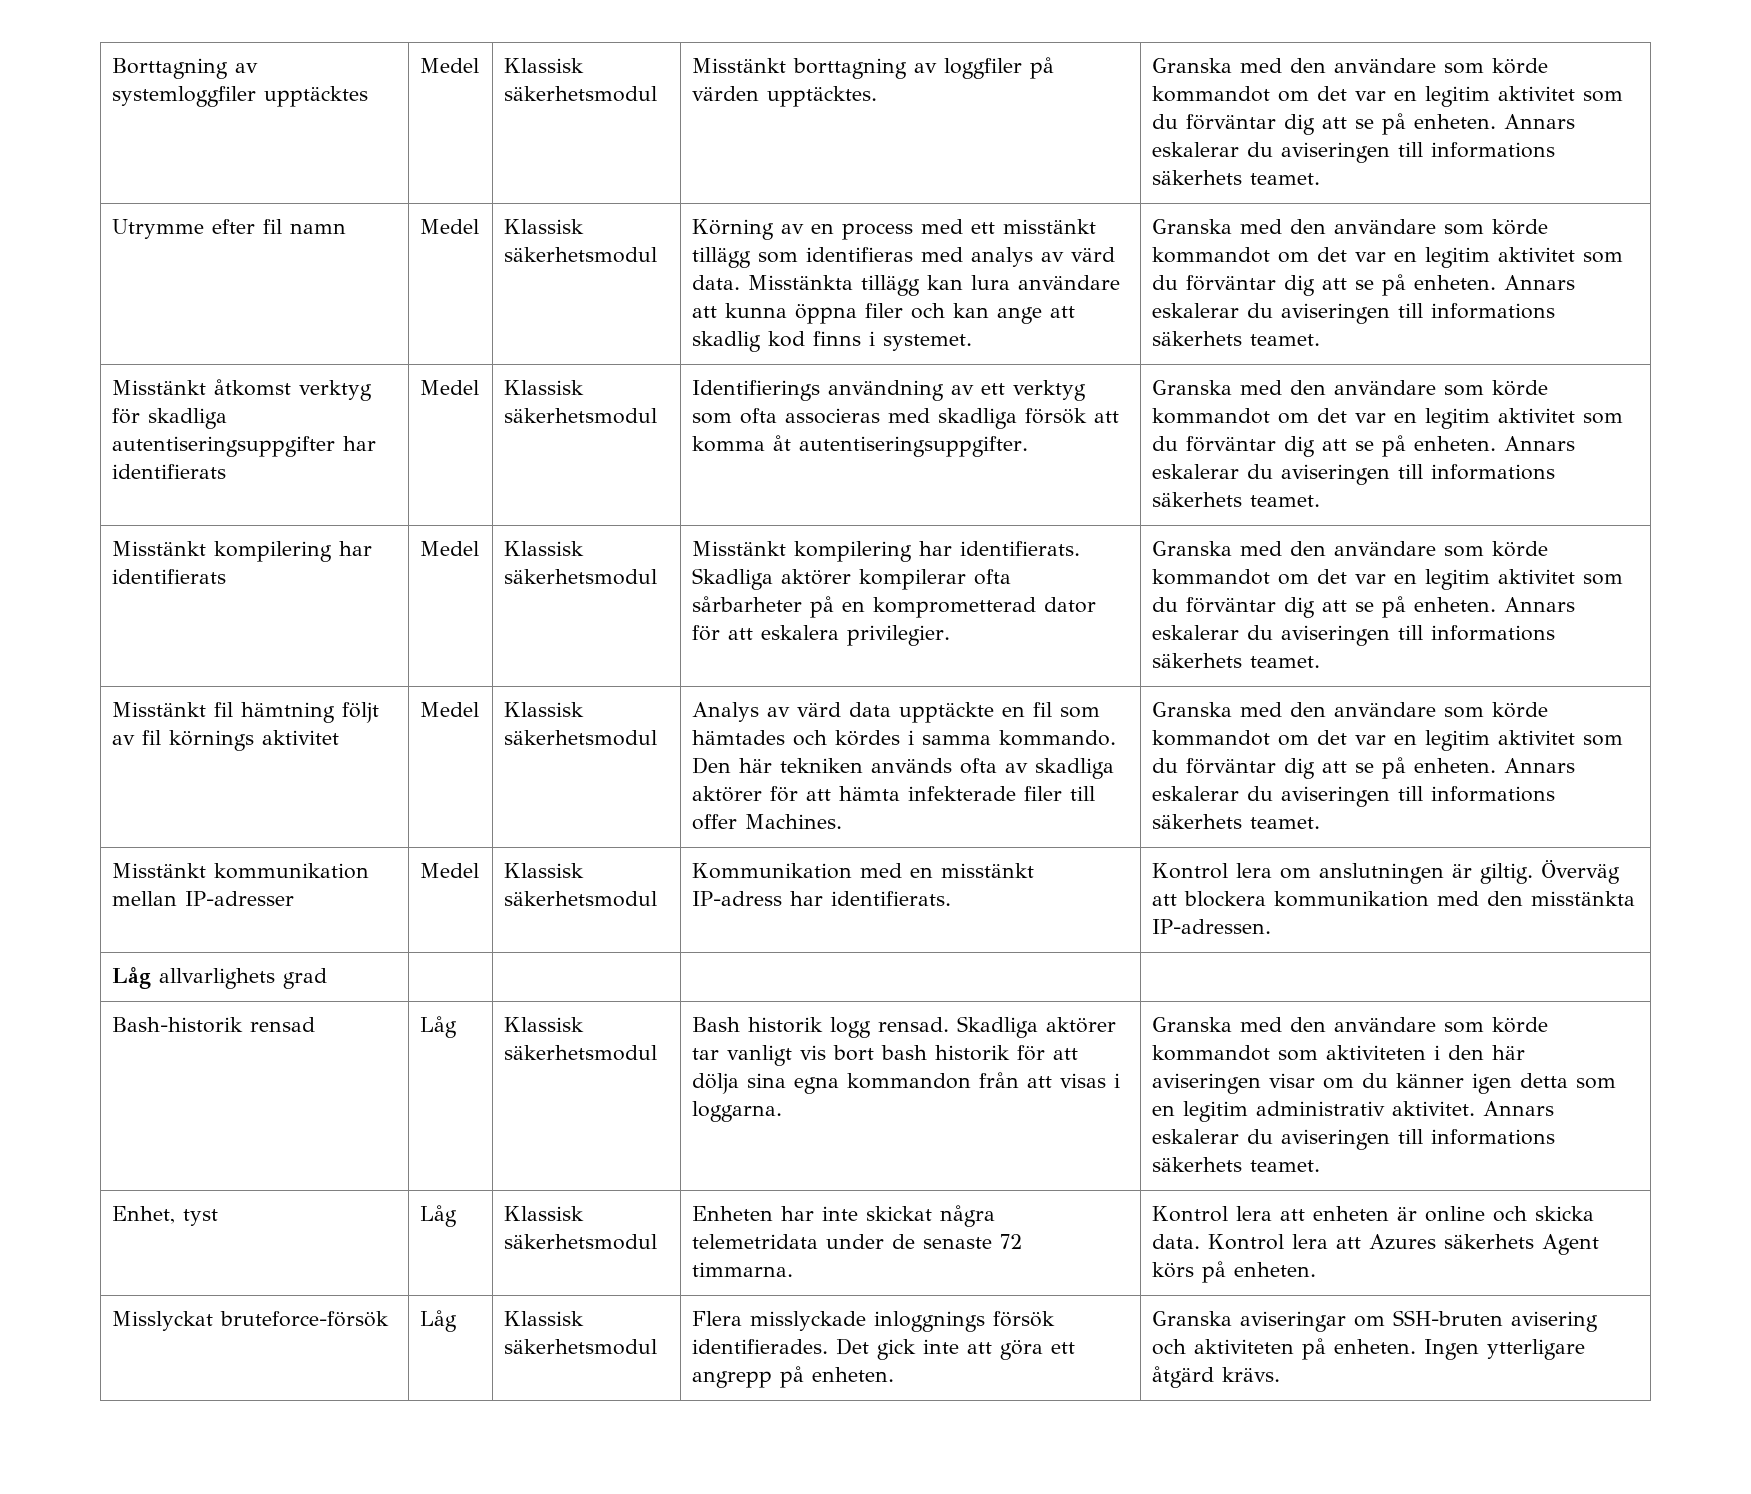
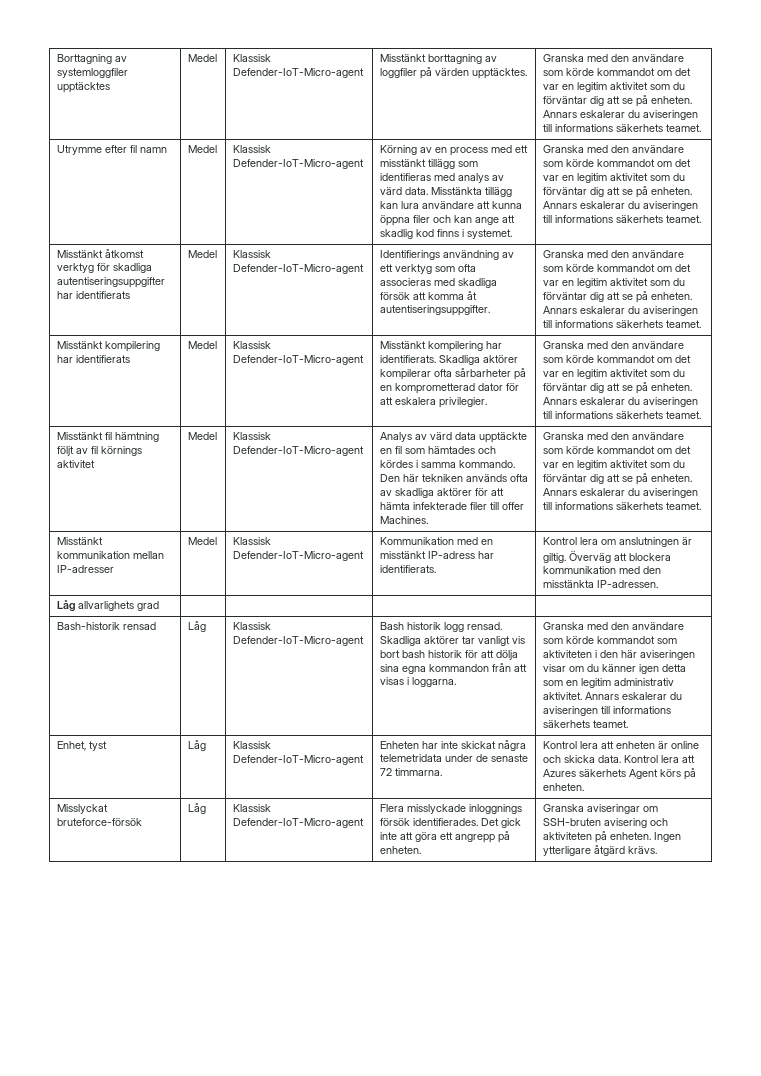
- Borttagning av systemloggfiler upptäcktes | Medel | Klassisk säkerhetsmodul
+ Borttagning av systemloggfiler upptäcktes | Medel | Klassisk Defender-IoT-Micro-agent
- Utrymme efter fil namn | Medel | Klassisk säkerhetsmodul
+ Utrymme efter fil namn | Medel | Klassisk Defender-IoT-Micro-agent
- Misstänkt åtkomst verktyg för skadliga autentiseringsuppgifter har identifierats | Medel | Klassisk säkerhetsmodul
+ Misstänkt åtkomst verktyg för skadliga autentiseringsuppgifter har identifierats | Medel | Klassisk Defender-IoT-Micro-agent
- Misstänkt kompilering har identifierats | Medel | Klassisk säkerhetsmodul
+ Misstänkt kompilering har identifierats | Medel | Klassisk Defender-IoT-Micro-agent
- Misstänkt fil hämtning följt av fil körnings aktivitet | Medel | Klassisk säkerhetsmodul
+ Misstänkt fil hämtning följt av fil körnings aktivitet | Medel | Klassisk Defender-IoT-Micro-agent
- Misstänkt kommunikation mellan IP-adresser | Medel | Klassisk säkerhetsmodul | Kommunikation med en misstänkt IP-adress har identifierats. | Kontrol lera om anslutningen är giltig. Överväg att blockera kommunikation med den misstänkta IP-adressen.
+ Misstänkt kommunikation mellan IP-adresser | Medel | Klassisk Defender-IoT-Micro-agent | Kommunikation med en misstänkt IP-adress har identifierats. | Kontrol lera om anslutningen är giltig. Överväg att blockera kommunikation med den misstänkta IP-adressen.
- Bash-historik rensad | Låg | Klassisk säkerhetsmodul
+ Bash-historik rensad | Låg | Klassisk Defender-IoT-Micro-agent
- Enhet, tyst | Låg | Klassisk säkerhetsmodul | Enheten har inte skickat några telemetridata under de senaste 72 timmarna. | Kontrol lera att enheten är online och skicka data. Kontrol lera att Azures säkerhets Agent körs på enheten.
+ Enhet, tyst | Låg | Klassisk Defender-IoT-Micro-agent | Enheten har inte skickat några telemetridata under de senaste 72 timmarna. | Kontrol lera att enheten är online och skicka data. Kontrol lera att Azures säkerhets Agent körs på enheten.
- Misslyckat bruteforce-försök | Låg | Klassisk säkerhetsmodul | Flera misslyckade inloggnings försök identifierades. Det gick inte att göra ett angrepp på enheten. | Granska aviseringar om SSH-bruten avisering och aktiviteten på enheten. Ingen ytterligare åtgärd krävs.
+ Misslyckat bruteforce-försök | Låg | Klassisk Defender-IoT-Micro-agent | Flera misslyckade inloggnings försök identifierades. Det gick inte att göra ett angrepp på enheten. | Granska aviseringar om SSH-bruten avisering och aktiviteten på enheten. Ingen ytterligare åtgärd krävs.

